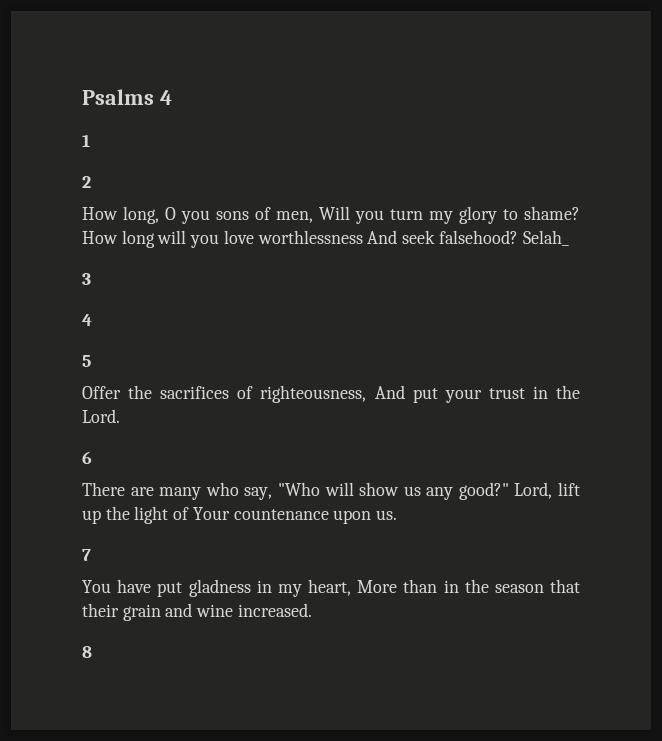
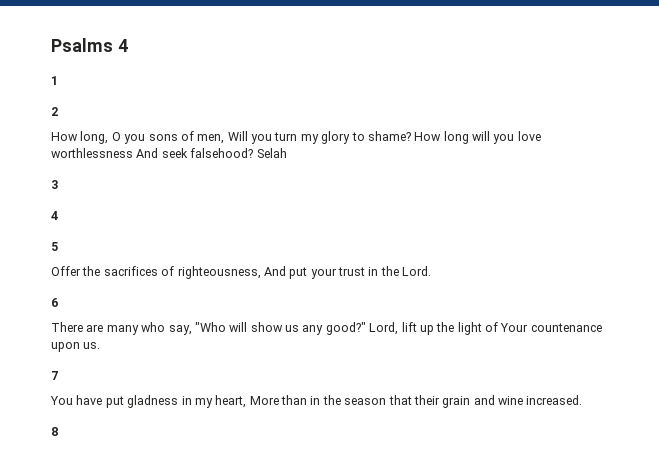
- Selah_
+ Selah

